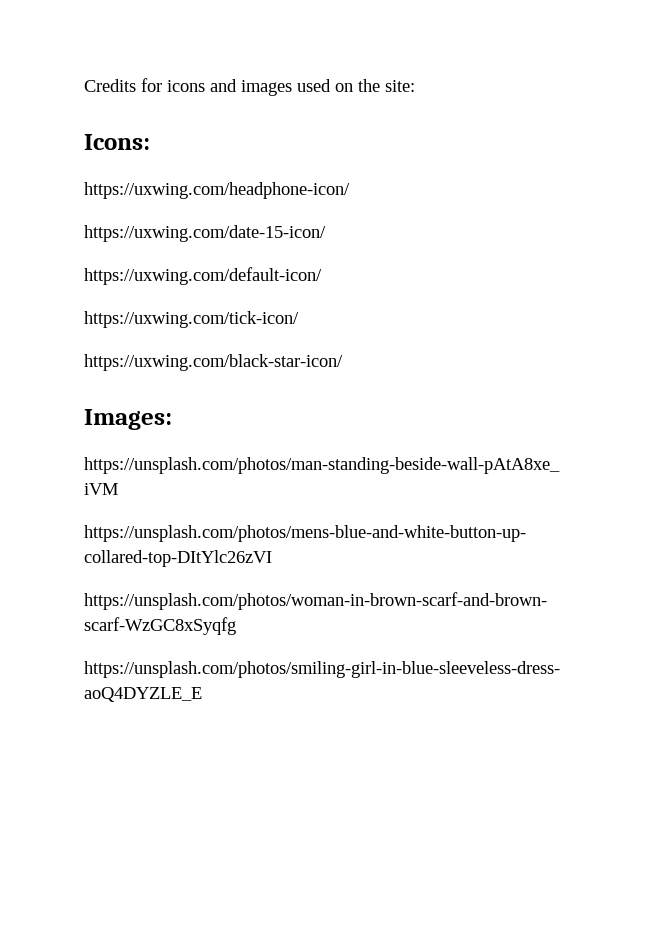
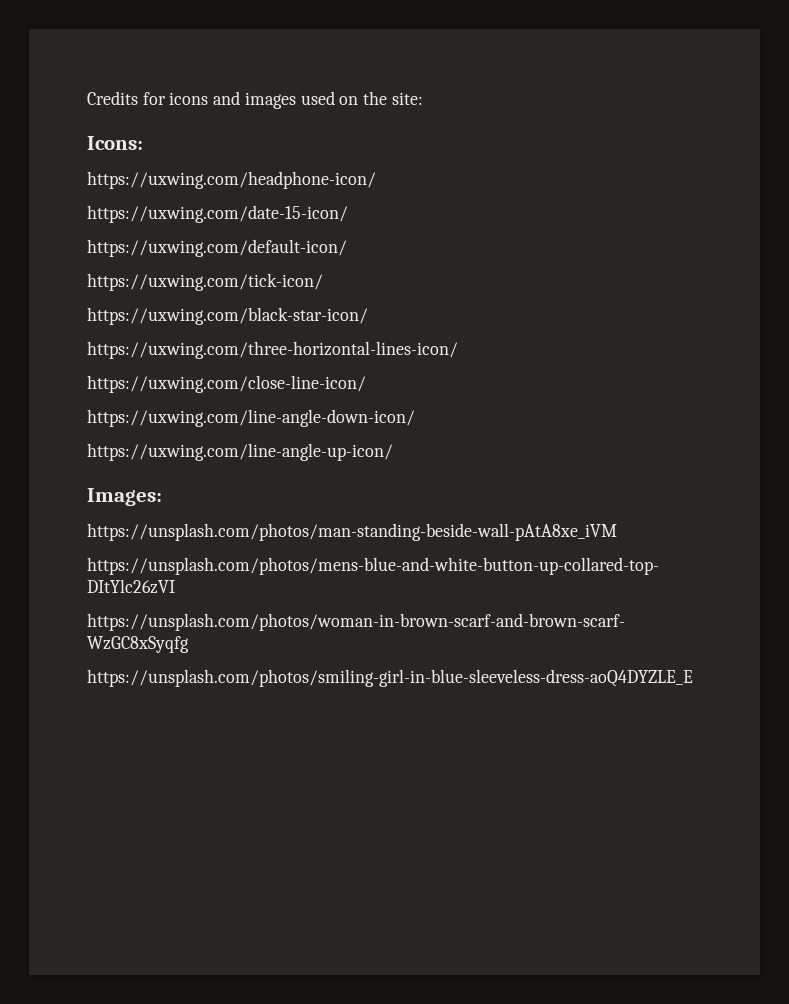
+ https://uxwing.com/three-horizontal-lines-icon/
+ https://uxwing.com/close-line-icon/
+ https://uxwing.com/line-angle-down-icon/
+ https://uxwing.com/line-angle-up-icon/

